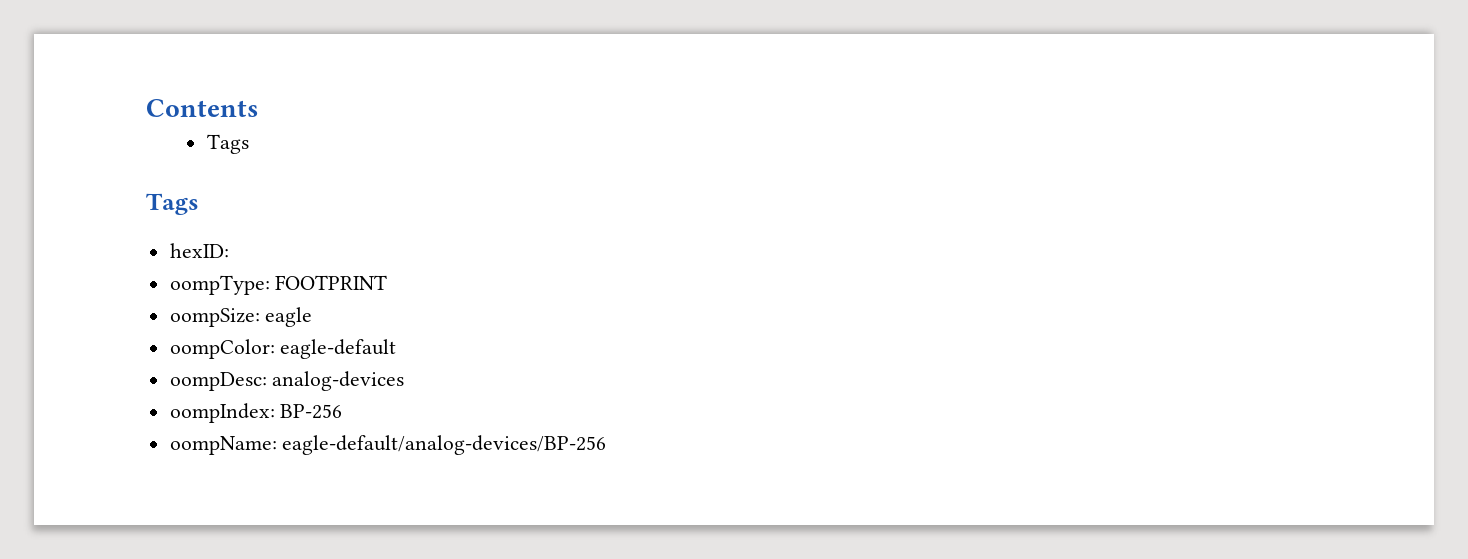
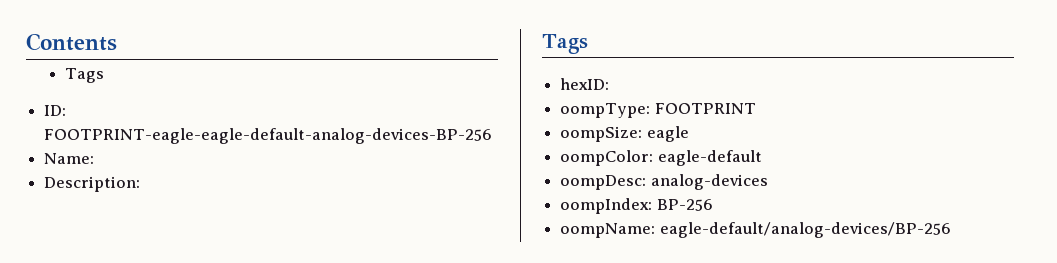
+ ID: FOOTPRINT-eagle-eagle-default-analog-devices-BP-256
+ Name:
+ Description:

